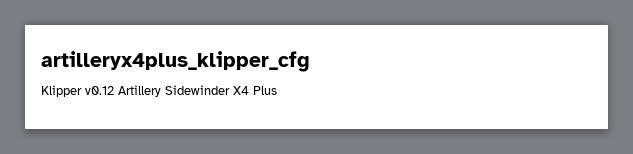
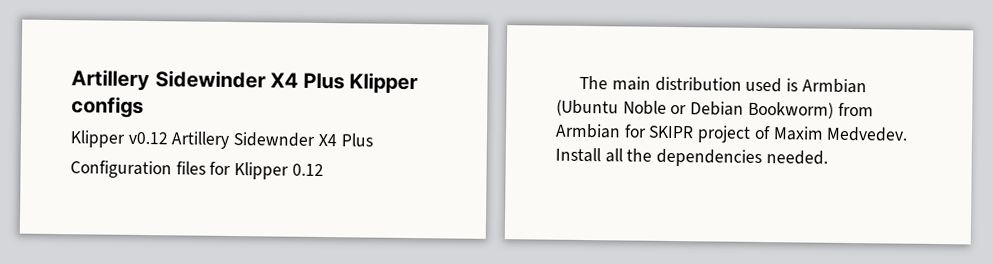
- artilleryx4plus_klipper_cfg
+ Artillery Sidewinder X4 Plus Klipper configs
- Klipper v0.12 Artillery Sidewinder X4 Plus
+ Klipper v0.12 Artillery Sidewnder X4 Plus
+ Configuration files for Klipper 0.12
+ The main distribution used is Armbian (Ubuntu Noble or Debian Bookworm) from Armbian for SKIPR project of Maxim Medvedev. Install all the dependencies needed.

